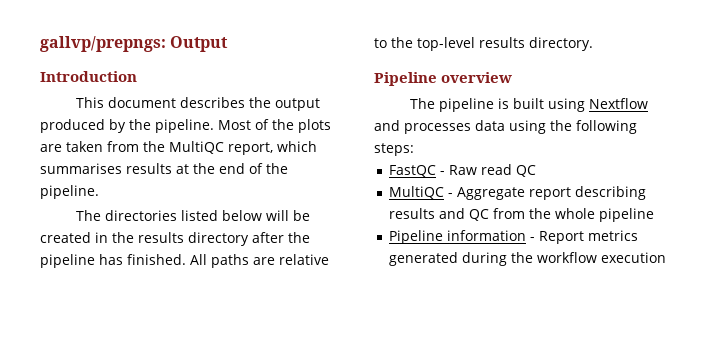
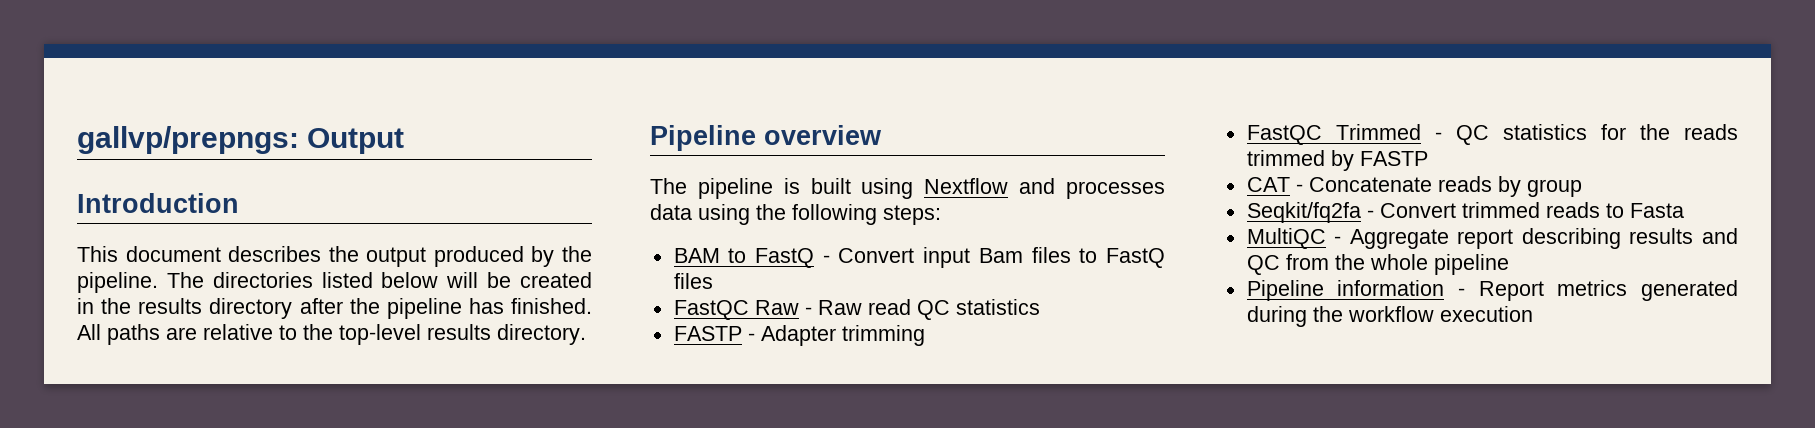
- This document describes the output produced by the pipeline. Most of the plots are taken from the MultiQC report, which summarises results at the end of the pipeline.
- The directories listed below will be created in the results directory after the pipeline has finished.
+ This document describes the output produced by the pipeline. The directories listed below will be created in the results directory after the pipeline has finished.
- FastQC - Raw read QC
+ BAM to FastQ - Convert input Bam files to FastQ files
+ FastQC Raw - Raw read QC statistics
+ FASTP - Adapter trimming
+ FastQC Trimmed - QC statistics for the reads trimmed by FASTP
+ CAT - Concatenate reads by group
+ Seqkit/fq2fa - Convert trimmed reads to Fasta

